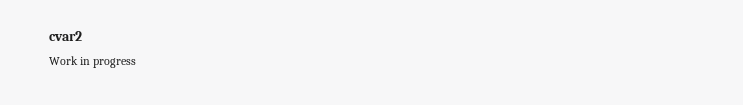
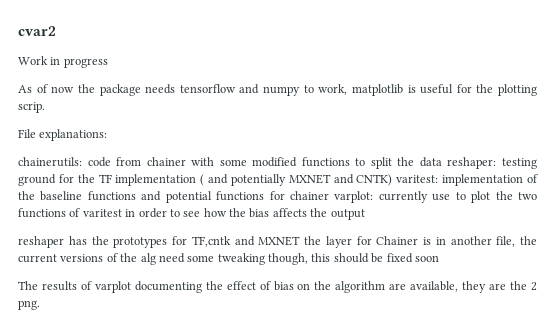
+ As of now the package needs tensorflow and numpy to work, matplotlib is useful for the plotting scrip.
+ File explanations:
+ chainerutils: code from chainer with some modified functions to split the data reshaper: testing ground for the TF implementation ( and potentially MXNET and CNTK) varitest: implementation of the baseline functions and potential functions for chainer varplot: currently use to plot the two functions of varitest in order to see how the bias affects the output
+ reshaper has the prototypes for TF,cntk and MXNET the layer for Chainer is in another file, the current versions of the alg need some tweaking though, this should be fixed soon
+ The results of varplot documenting the effect of bias on the algorithm are available, they are the 2 png.

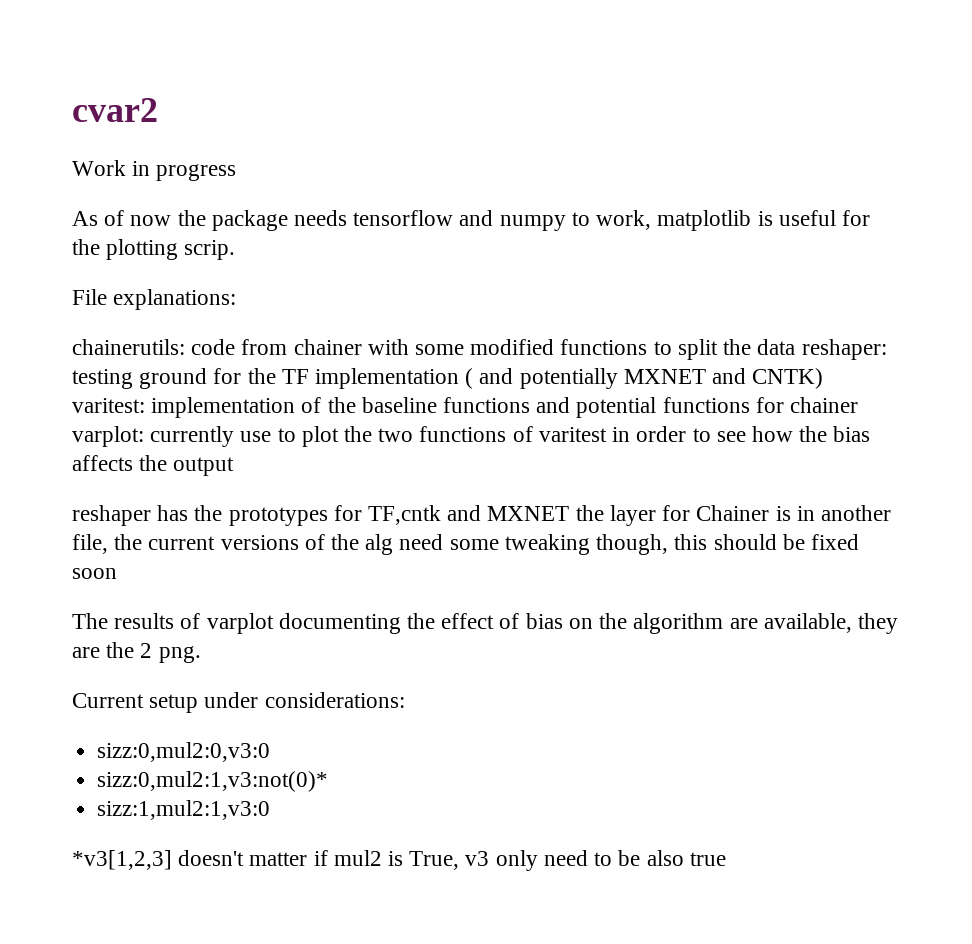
+ Current setup under considerations:
+ sizz:0,mul2:0,v3:0
+ sizz:0,mul2:1,v3:not(0)*
+ sizz:1,mul2:1,v3:0
+ *v3[1,2,3] doesn't matter if mul2 is True, v3 only need to be also true

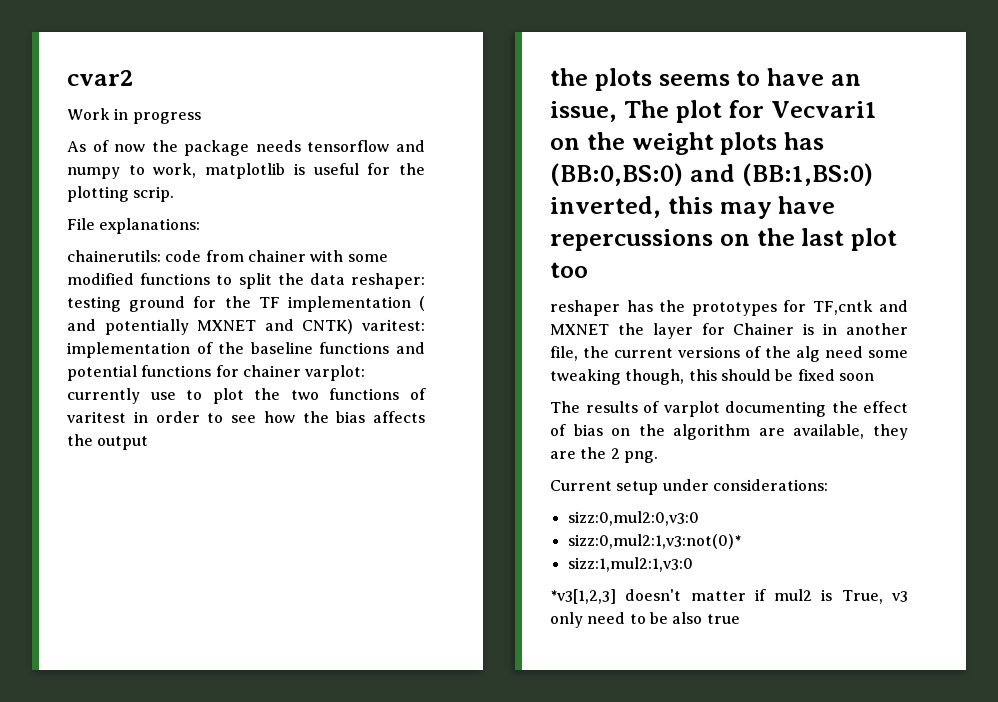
+ the plots seems to have an issue, The plot for Vecvari1 on the weight plots has (BB:0,BS:0) and (BB:1,BS:0) inverted, this may have repercussions on the last plot too

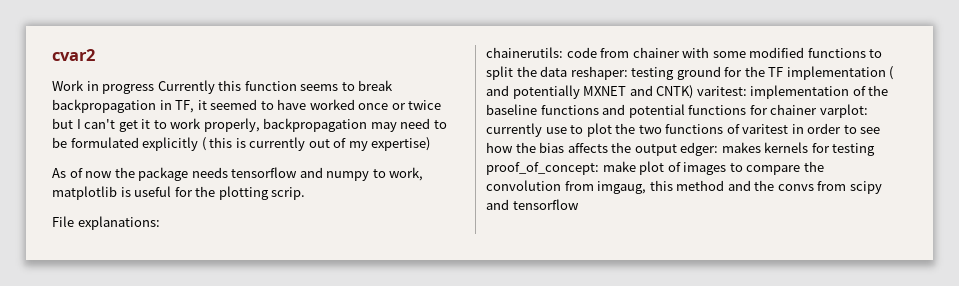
- Work in progress
+ Work in progress Currently this function seems to break backpropagation in TF, it seemed to have worked once or twice but I can't get it to work properly, backpropagation may need to be formulated explicitly ( this is currently out of my expertise)
- chainerutils: code from chainer with some modified functions to split the data reshaper: testing ground for the TF implementation ( and potentially MXNET and CNTK) varitest: implementation of the baseline functions and potential functions for chainer varplot: currently use to plot the two functions of varitest in order to see how the bias affects the output
- the plots seems to have an issue, The plot for Vecvari1 on the weight plots has (BB:0,BS:0) and (BB:1,BS:0) inverted, this may have repercussions on the last plot too
- reshaper has the prototypes for TF,cntk and MXNET the layer for Chainer is in another file, the current versions of the alg need some tweaking though, this should be fixed soon
- The results of varplot documenting the effect of bias on the algorithm are available, they are the 2 png.
- Current setup under considerations:
- sizz:0,mul2:0,v3:0
- sizz:0,mul2:1,v3:not(0)*
- sizz:1,mul2:1,v3:0
- *v3[1,2,3] doesn't matter if mul2 is True, v3 only need to be also true
+ chainerutils: code from chainer with some modified functions to split the data reshaper: testing ground for the TF implementation ( and potentially MXNET and CNTK) varitest: implementation of the baseline functions and potential functions for chainer varplot: currently use to plot the two functions of varitest in order to see how the bias affects the output edger: makes kernels for testing proof_of_concept: make plot of images to compare the convolution from imgaug, this method and the convs from scipy and tensorflow

